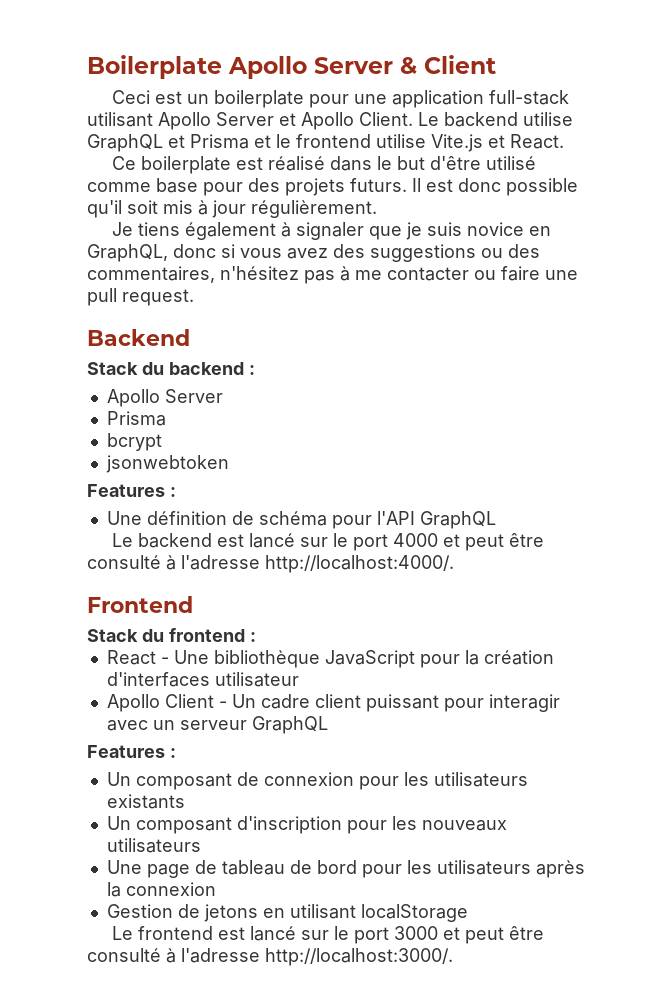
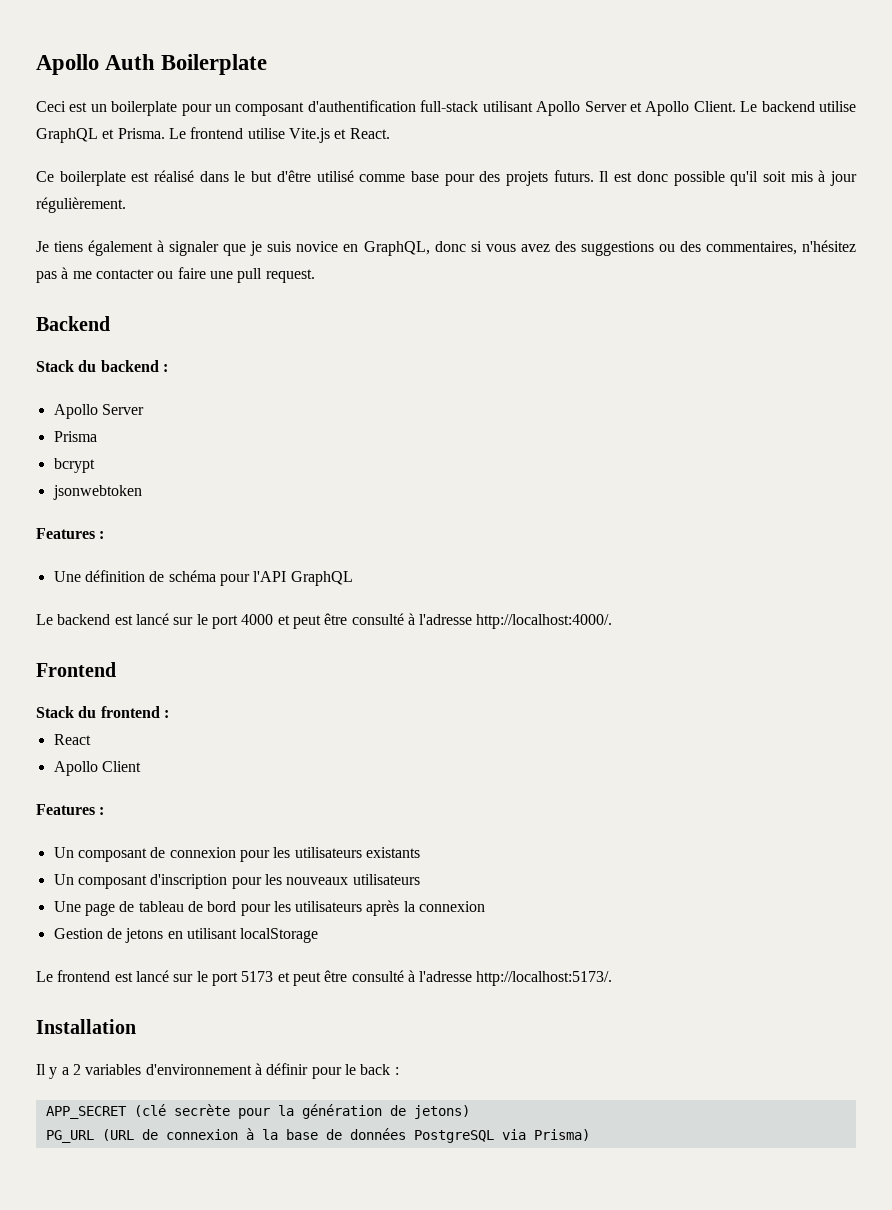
- Boilerplate Apollo Server & Client
+ Apollo Auth Boilerplate
- Ceci est un boilerplate pour une application full-stack utilisant Apollo Server et Apollo Client.
+ Ceci est un boilerplate pour un composant d'authentification full-stack utilisant Apollo Server et Apollo Client.
- Le backend utilise GraphQL et Prisma et le frontend utilise Vite.js et React.
+ Le backend utilise GraphQL et Prisma. Le frontend utilise Vite.js et React.
- React - Une bibliothèque JavaScript pour la création d'interfaces utilisateur
- Apollo Client - Un cadre client puissant pour interagir avec un serveur GraphQL
+ React
+ Apollo Client
- Le frontend est lancé sur le port 3000 et peut être consulté à l'adresse http://localhost:3000/.
+ Le frontend est lancé sur le port 5173 et peut être consulté à l'adresse http://localhost:5173/.
+ Installation
+ Il y a 2 variables d'environnement à définir pour le back :
+ APP_SECRET (clé secrète pour la génération de jetons)
+ PG_URL (URL de connexion à la base de données PostgreSQL via Prisma)

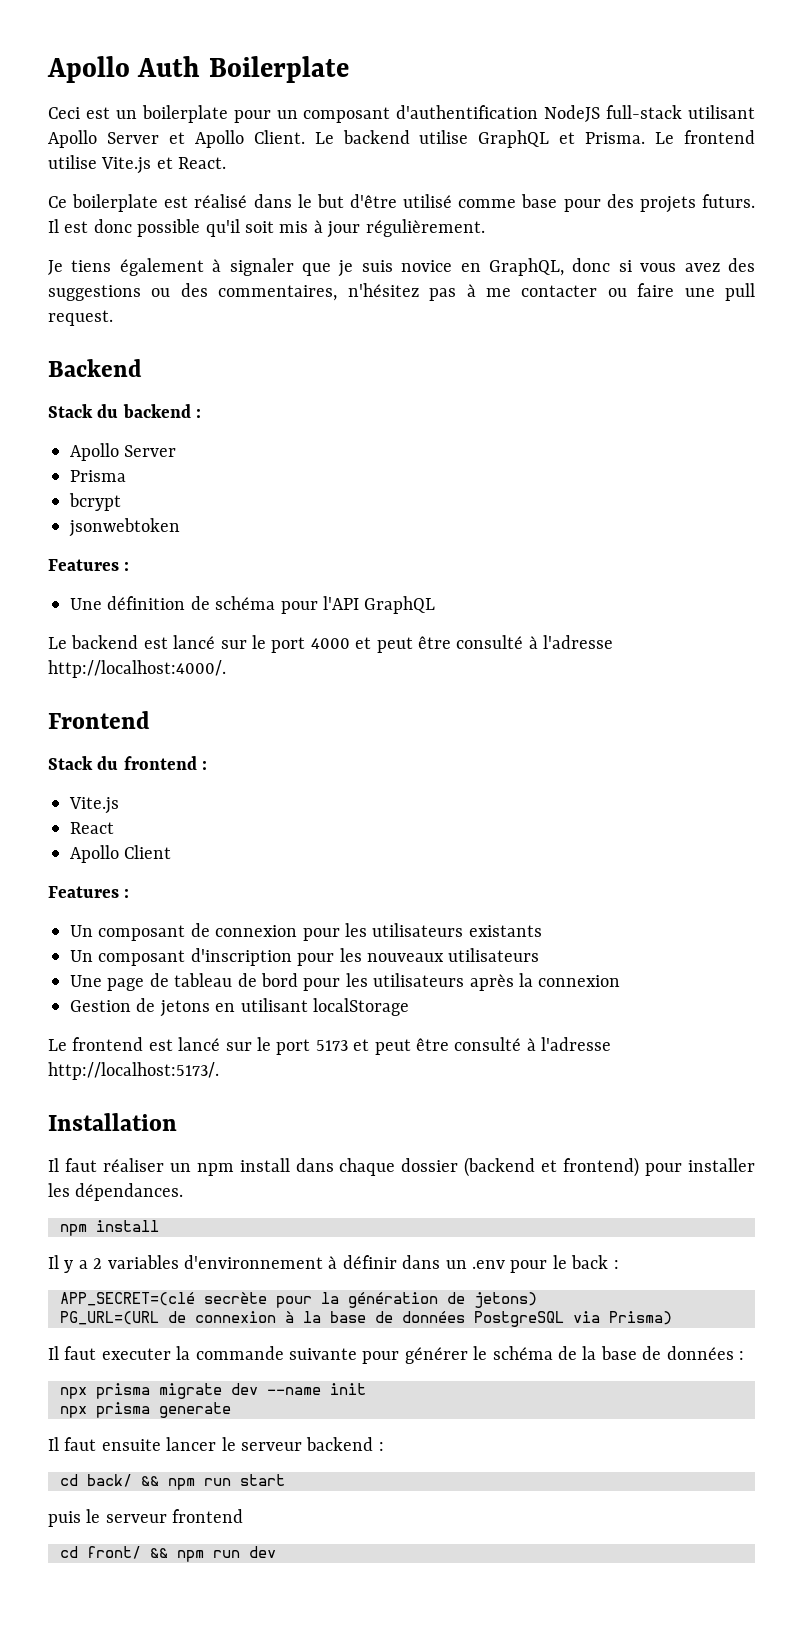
- Ceci est un boilerplate pour un composant d'authentification full-stack utilisant Apollo Server et Apollo Client.
+ Ceci est un boilerplate pour un composant d'authentification NodeJS full-stack utilisant Apollo Server et Apollo Client.
  Stack du frontend :
+ Vite.js
+ Il faut réaliser un npm install dans chaque dossier (backend et frontend) pour installer les dépendances.
+ npm install
- Il y a 2 variables d'environnement à définir pour le back :
+ Il y a 2 variables d'environnement à définir dans un .env pour le back :
- APP_SECRET (clé secrète pour la génération de jetons)
+ APP_SECRET=(clé secrète pour la génération de jetons)
- PG_URL (URL de connexion à la base de données PostgreSQL via Prisma)
+ PG_URL=(URL de connexion à la base de données PostgreSQL via Prisma)
+ Il faut executer la commande suivante pour générer le schéma de la base de données :
+ npx prisma migrate dev --name init
+ npx prisma generate
+ Il faut ensuite lancer le serveur backend :
+ cd back/ && npm run start
+ puis le serveur frontend
+ cd front/ && npm run dev

